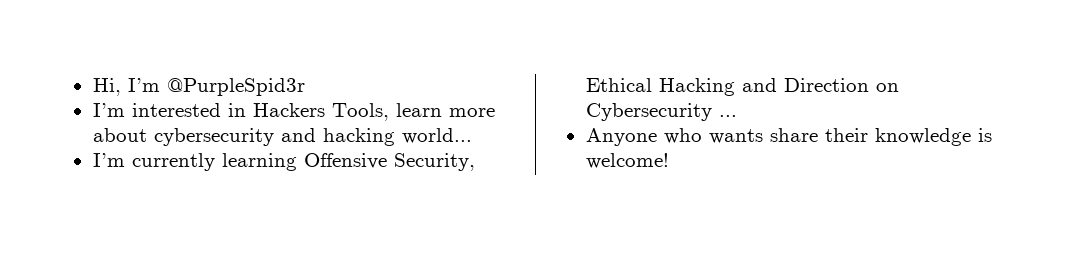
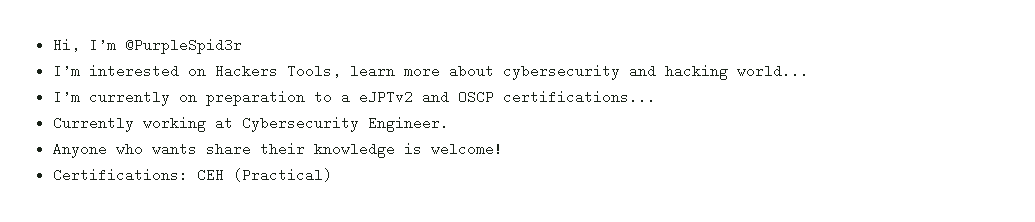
- I’m interested in Hackers Tools, learn more about cybersecurity and hacking world...
+ I’m interested on Hackers Tools, learn more about cybersecurity and hacking world...
- I’m currently learning Offensive Security, Ethical Hacking and Direction on Cybersecurity ...
+ I’m currently on preparation to a eJPTv2 and OSCP certifications...
+ Currently working at Cybersecurity Engineer.
+ Certifications: CEH (Practical)

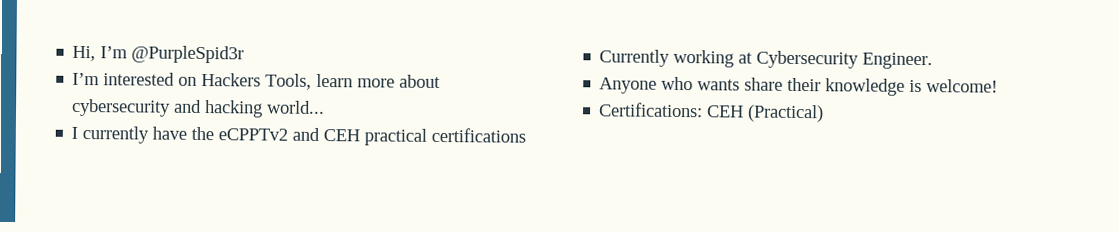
- I’m currently on preparation to a eJPTv2 and OSCP certifications...
+ I currently have the eCPPTv2 and CEH practical certifications

